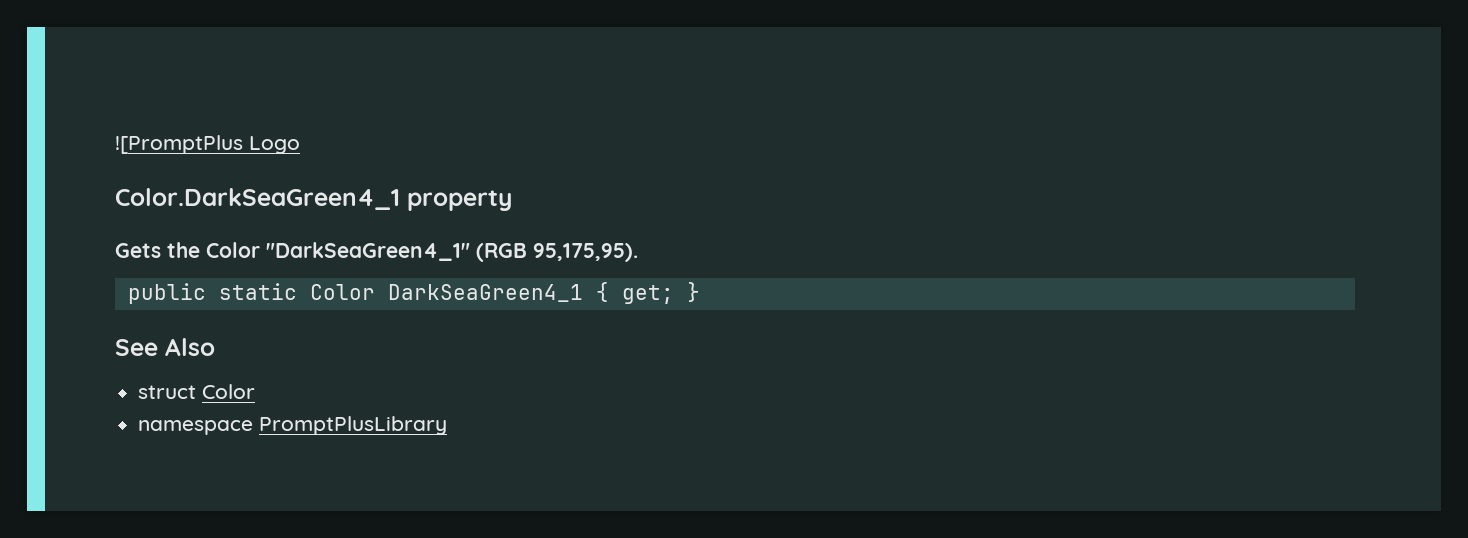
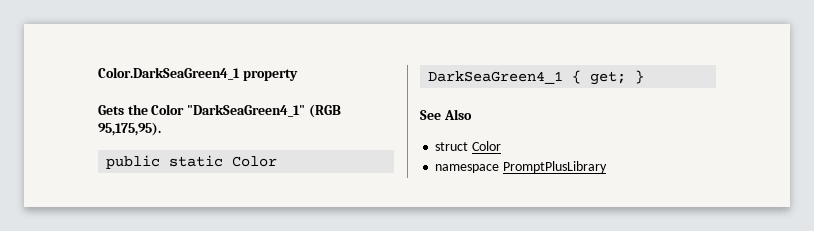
- ![PromptPlus Logo

